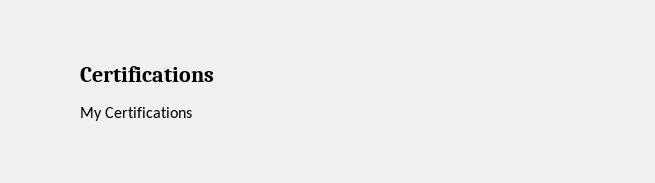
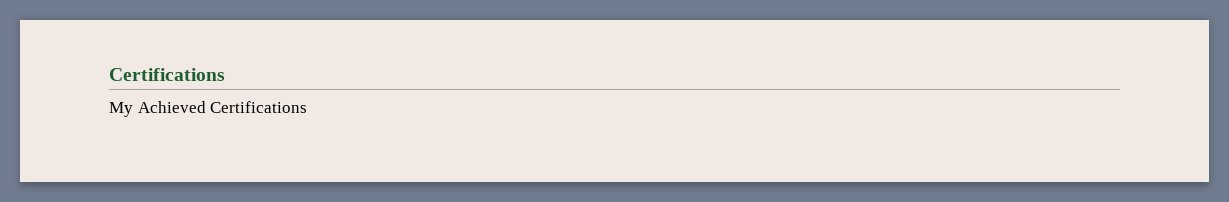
- My Certifications
+ My Achieved Certifications

